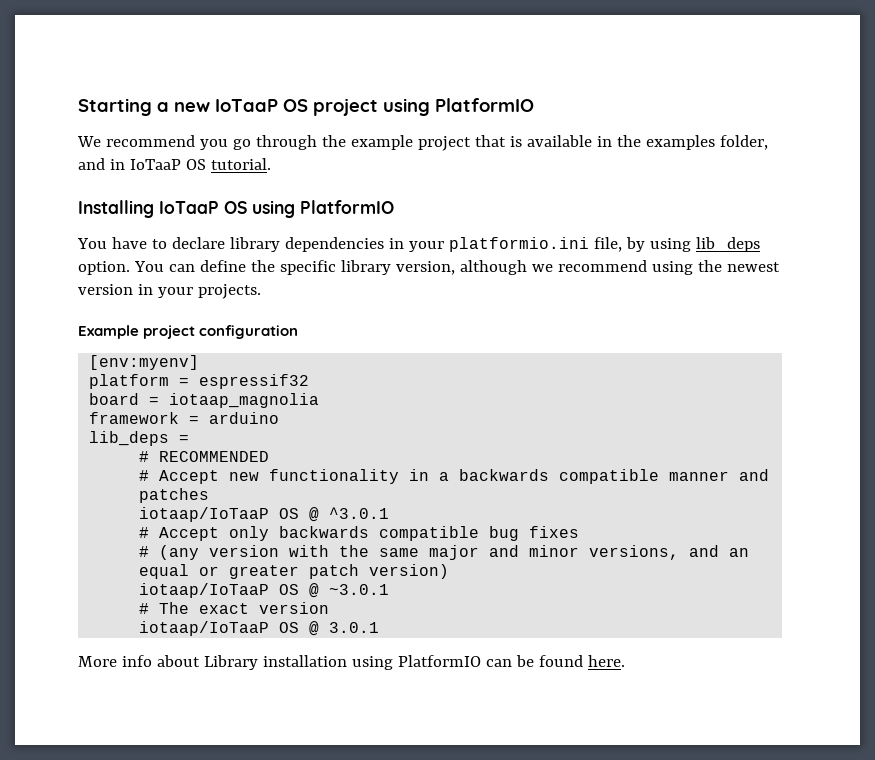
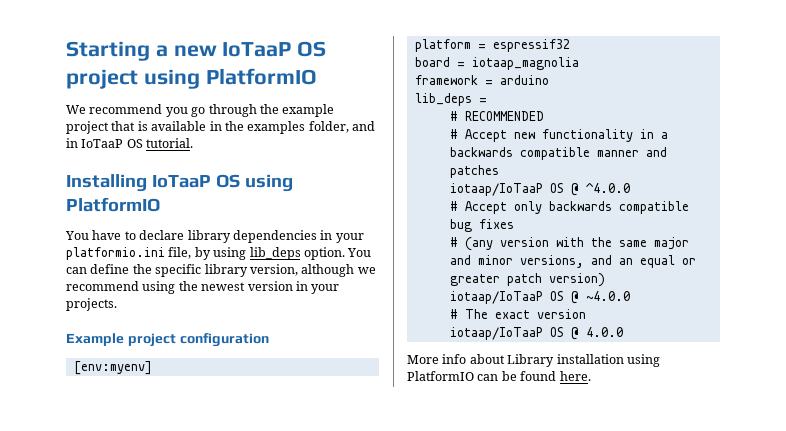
- iotaap/IoTaaP OS @ ^3.0.1
+ iotaap/IoTaaP OS @ ^4.0.0
- iotaap/IoTaaP OS @ ~3.0.1
+ iotaap/IoTaaP OS @ ~4.0.0
- iotaap/IoTaaP OS @ 3.0.1
+ iotaap/IoTaaP OS @ 4.0.0

